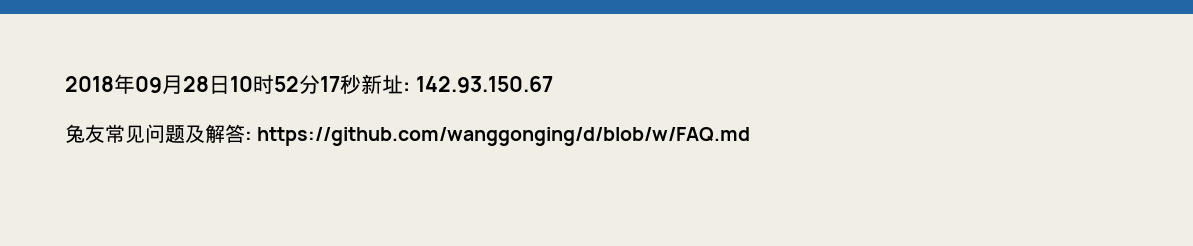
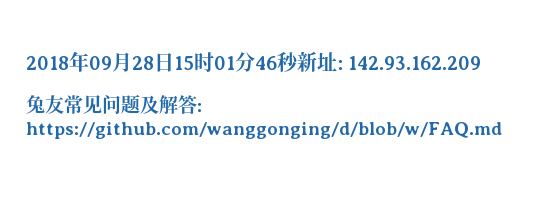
- 2018年09月28日10时52分17秒新址: 142.93.150.67
+ 2018年09月28日15时01分46秒新址: 142.93.162.209

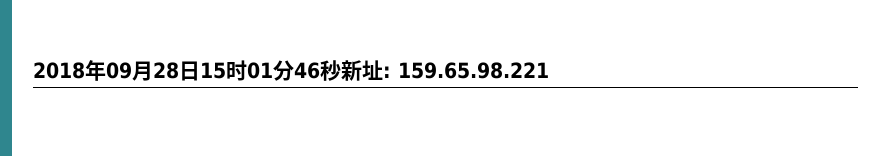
- 2018年09月28日15时01分46秒新址: 142.93.162.209
- 兔友常见问题及解答: https://github.com/wanggonging/d/blob/w/FAQ.md
+ 2018年09月28日15时01分46秒新址: 159.65.98.221

